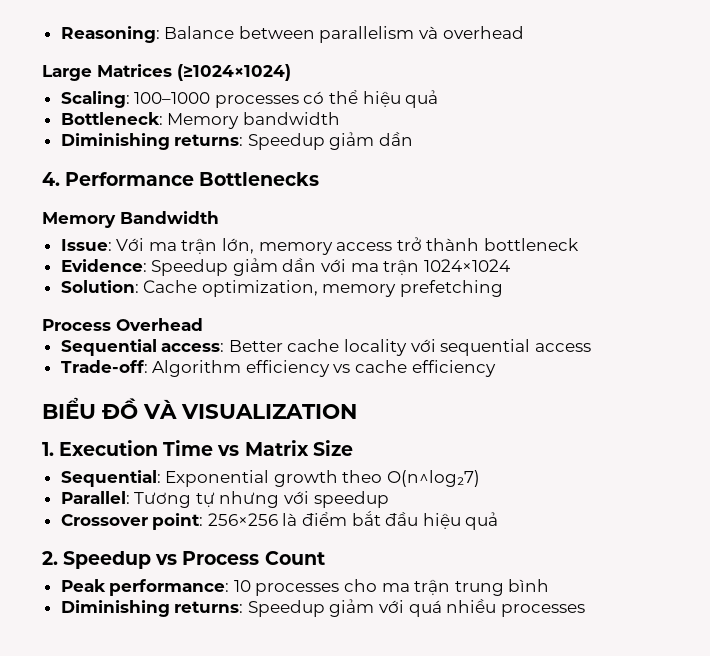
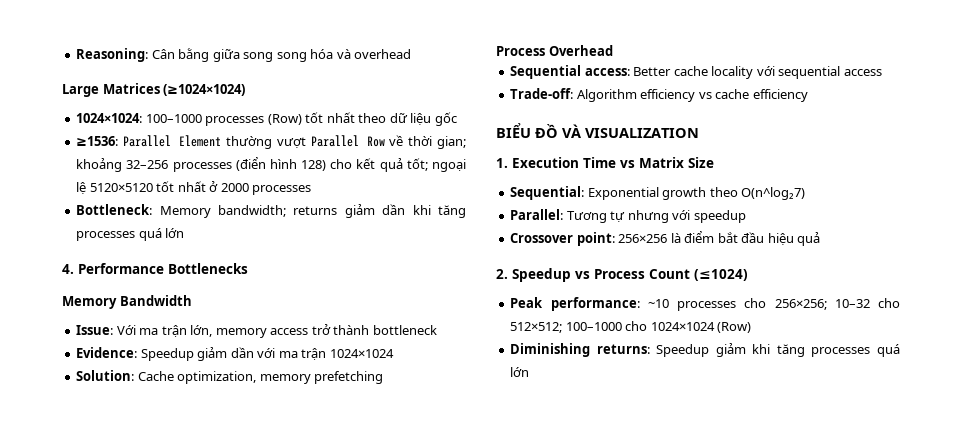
- Reasoning: Balance between parallelism và overhead
+ Reasoning: Cân bằng giữa song song hóa và overhead
- Scaling: 100–1000 processes có thể hiệu quả
- Bottleneck: Memory bandwidth
- Diminishing returns: Speedup giảm dần
+ 1024×1024: 100–1000 processes (Row) tốt nhất theo dữ liệu gốc
+ ≥1536: Parallel Element thường vượt Parallel Row về thời gian; khoảng 32–256 processes (điển hình 128) cho kết quả tốt; ngoại lệ 5120×5120 tốt nhất ở 2000 processes
+ Bottleneck: Memory bandwidth; returns giảm dần khi tăng processes quá lớn
- 2. Speedup vs Process Count
+ 2. Speedup vs Process Count (≤1024)
- Peak performance: 10 processes cho ma trận trung bình
- Diminishing returns: Speedup giảm với quá nhiều processes
+ Peak performance: ~10 processes cho 256×256; 10–32 cho 512×512; 100–1000 cho 1024×1024 (Row)
+ Diminishing returns: Speedup giảm khi tăng processes quá lớn

